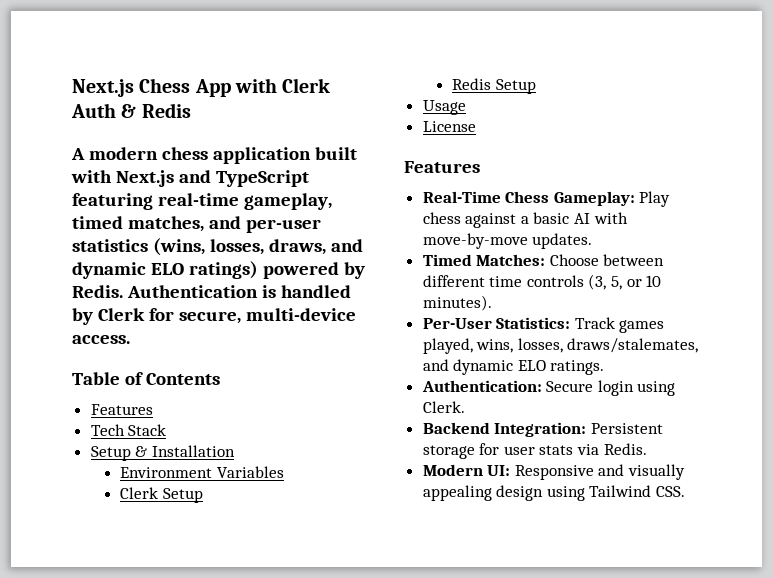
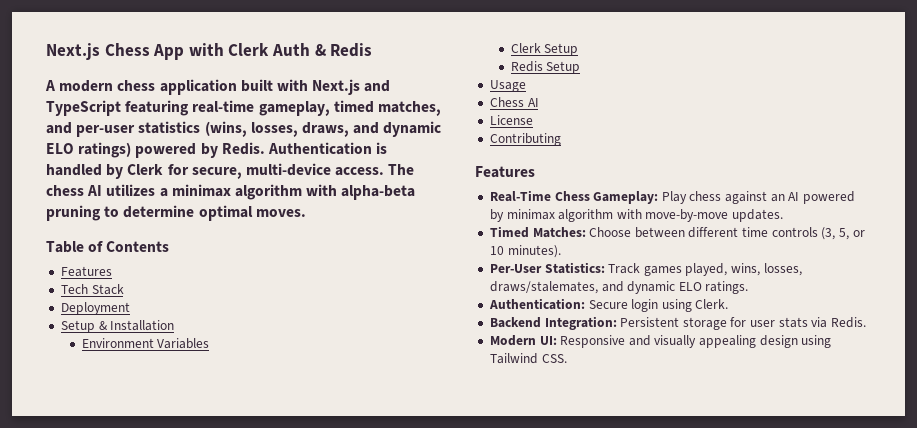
+ The chess AI utilizes a minimax algorithm with alpha-beta pruning to determine optimal moves.
+ Deployment
+ Chess AI
+ Contributing
- Real-Time Chess Gameplay: Play chess against a basic AI with move-by-move updates.
+ Real-Time Chess Gameplay: Play chess against an AI powered by minimax algorithm with move-by-move updates.

